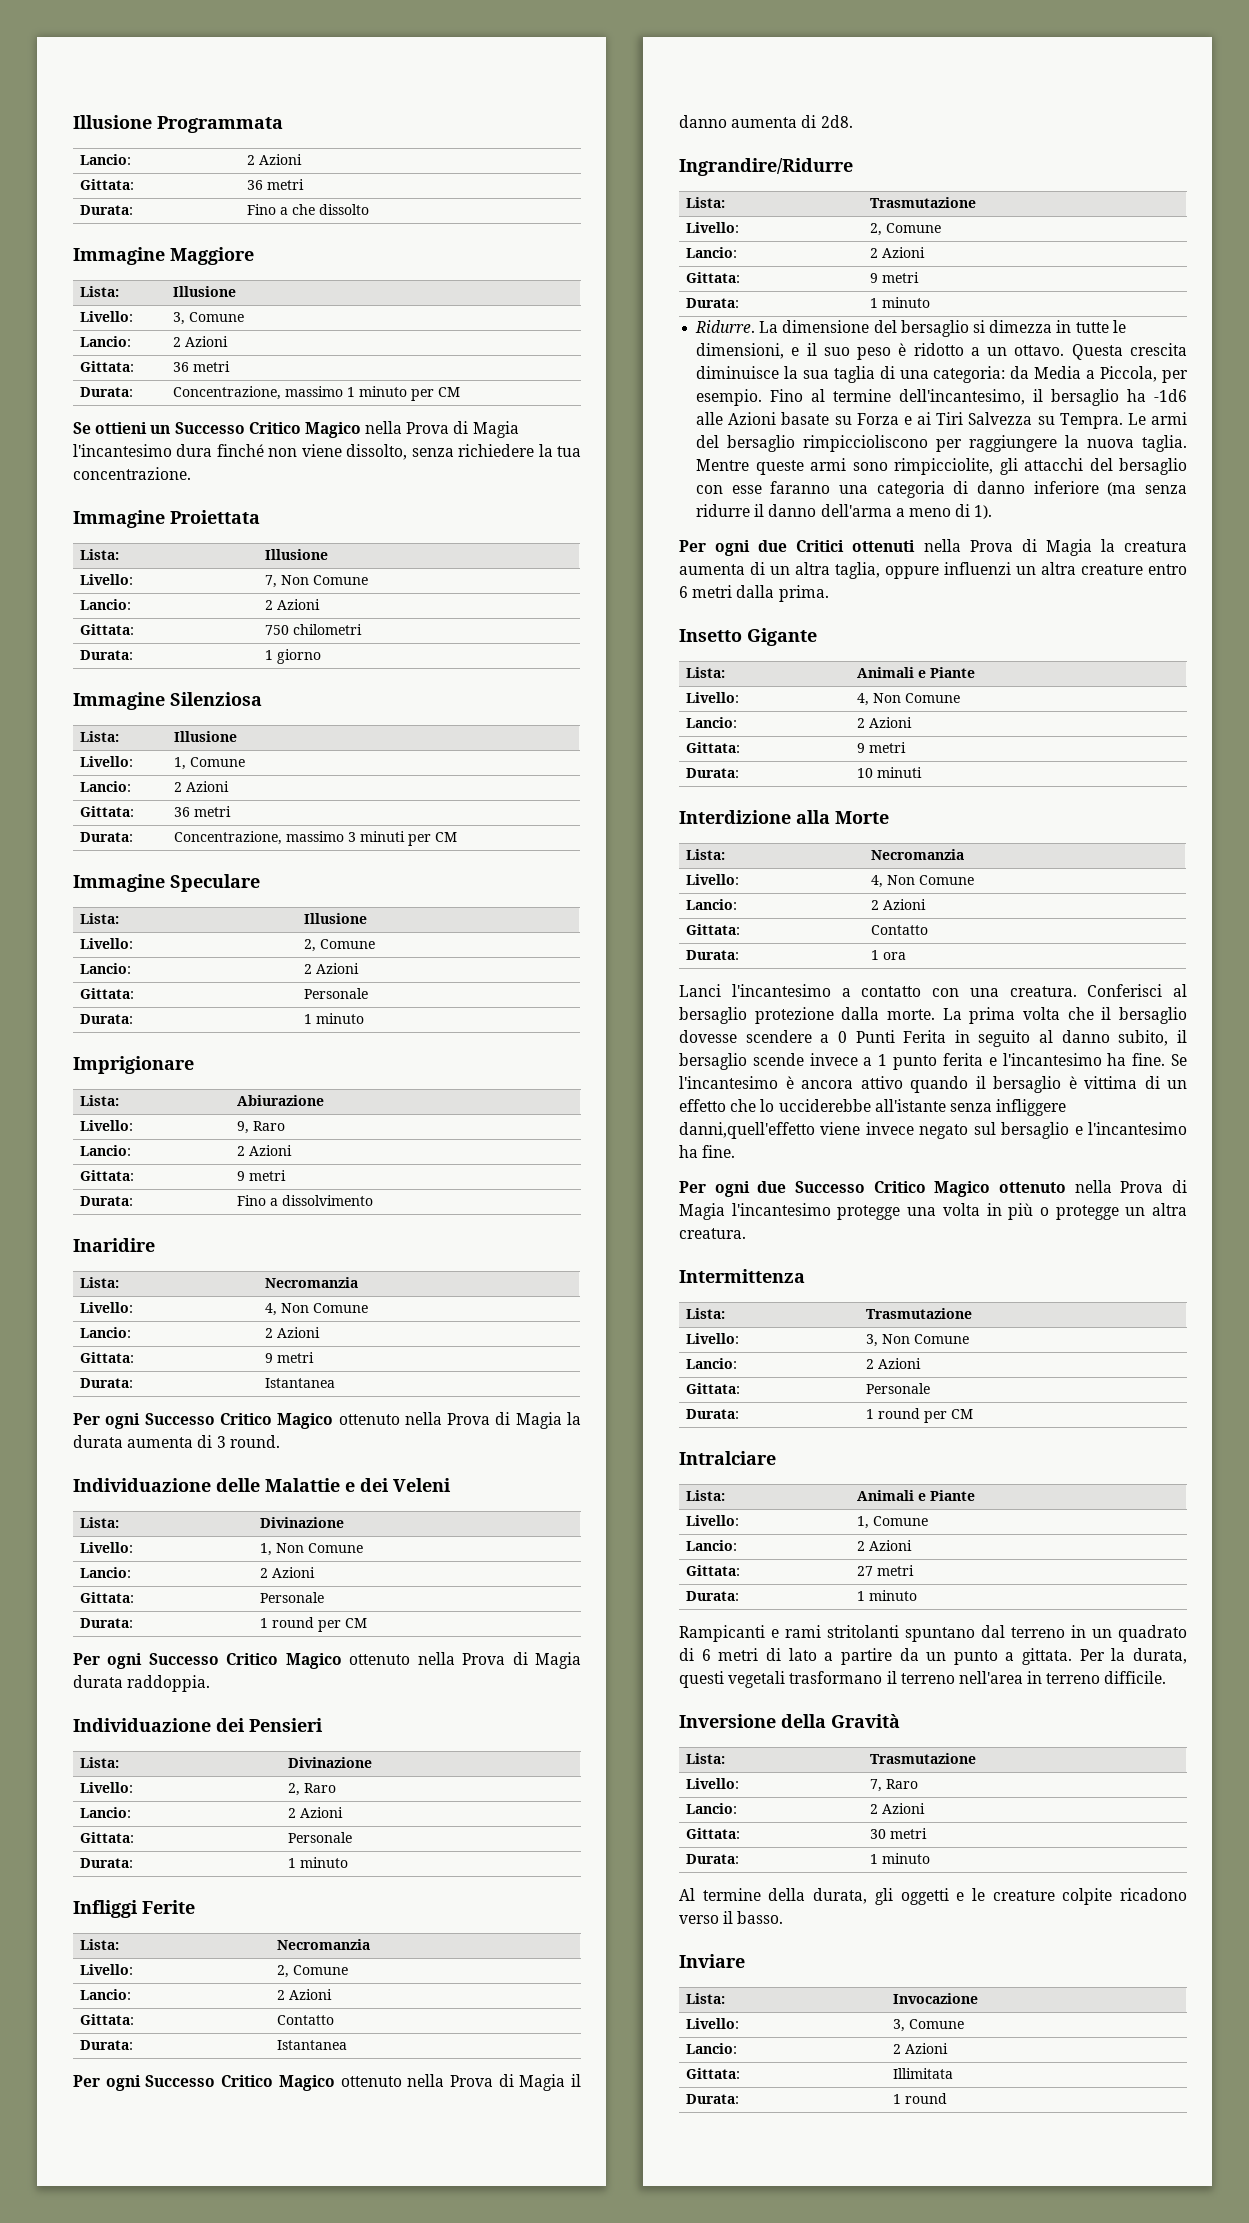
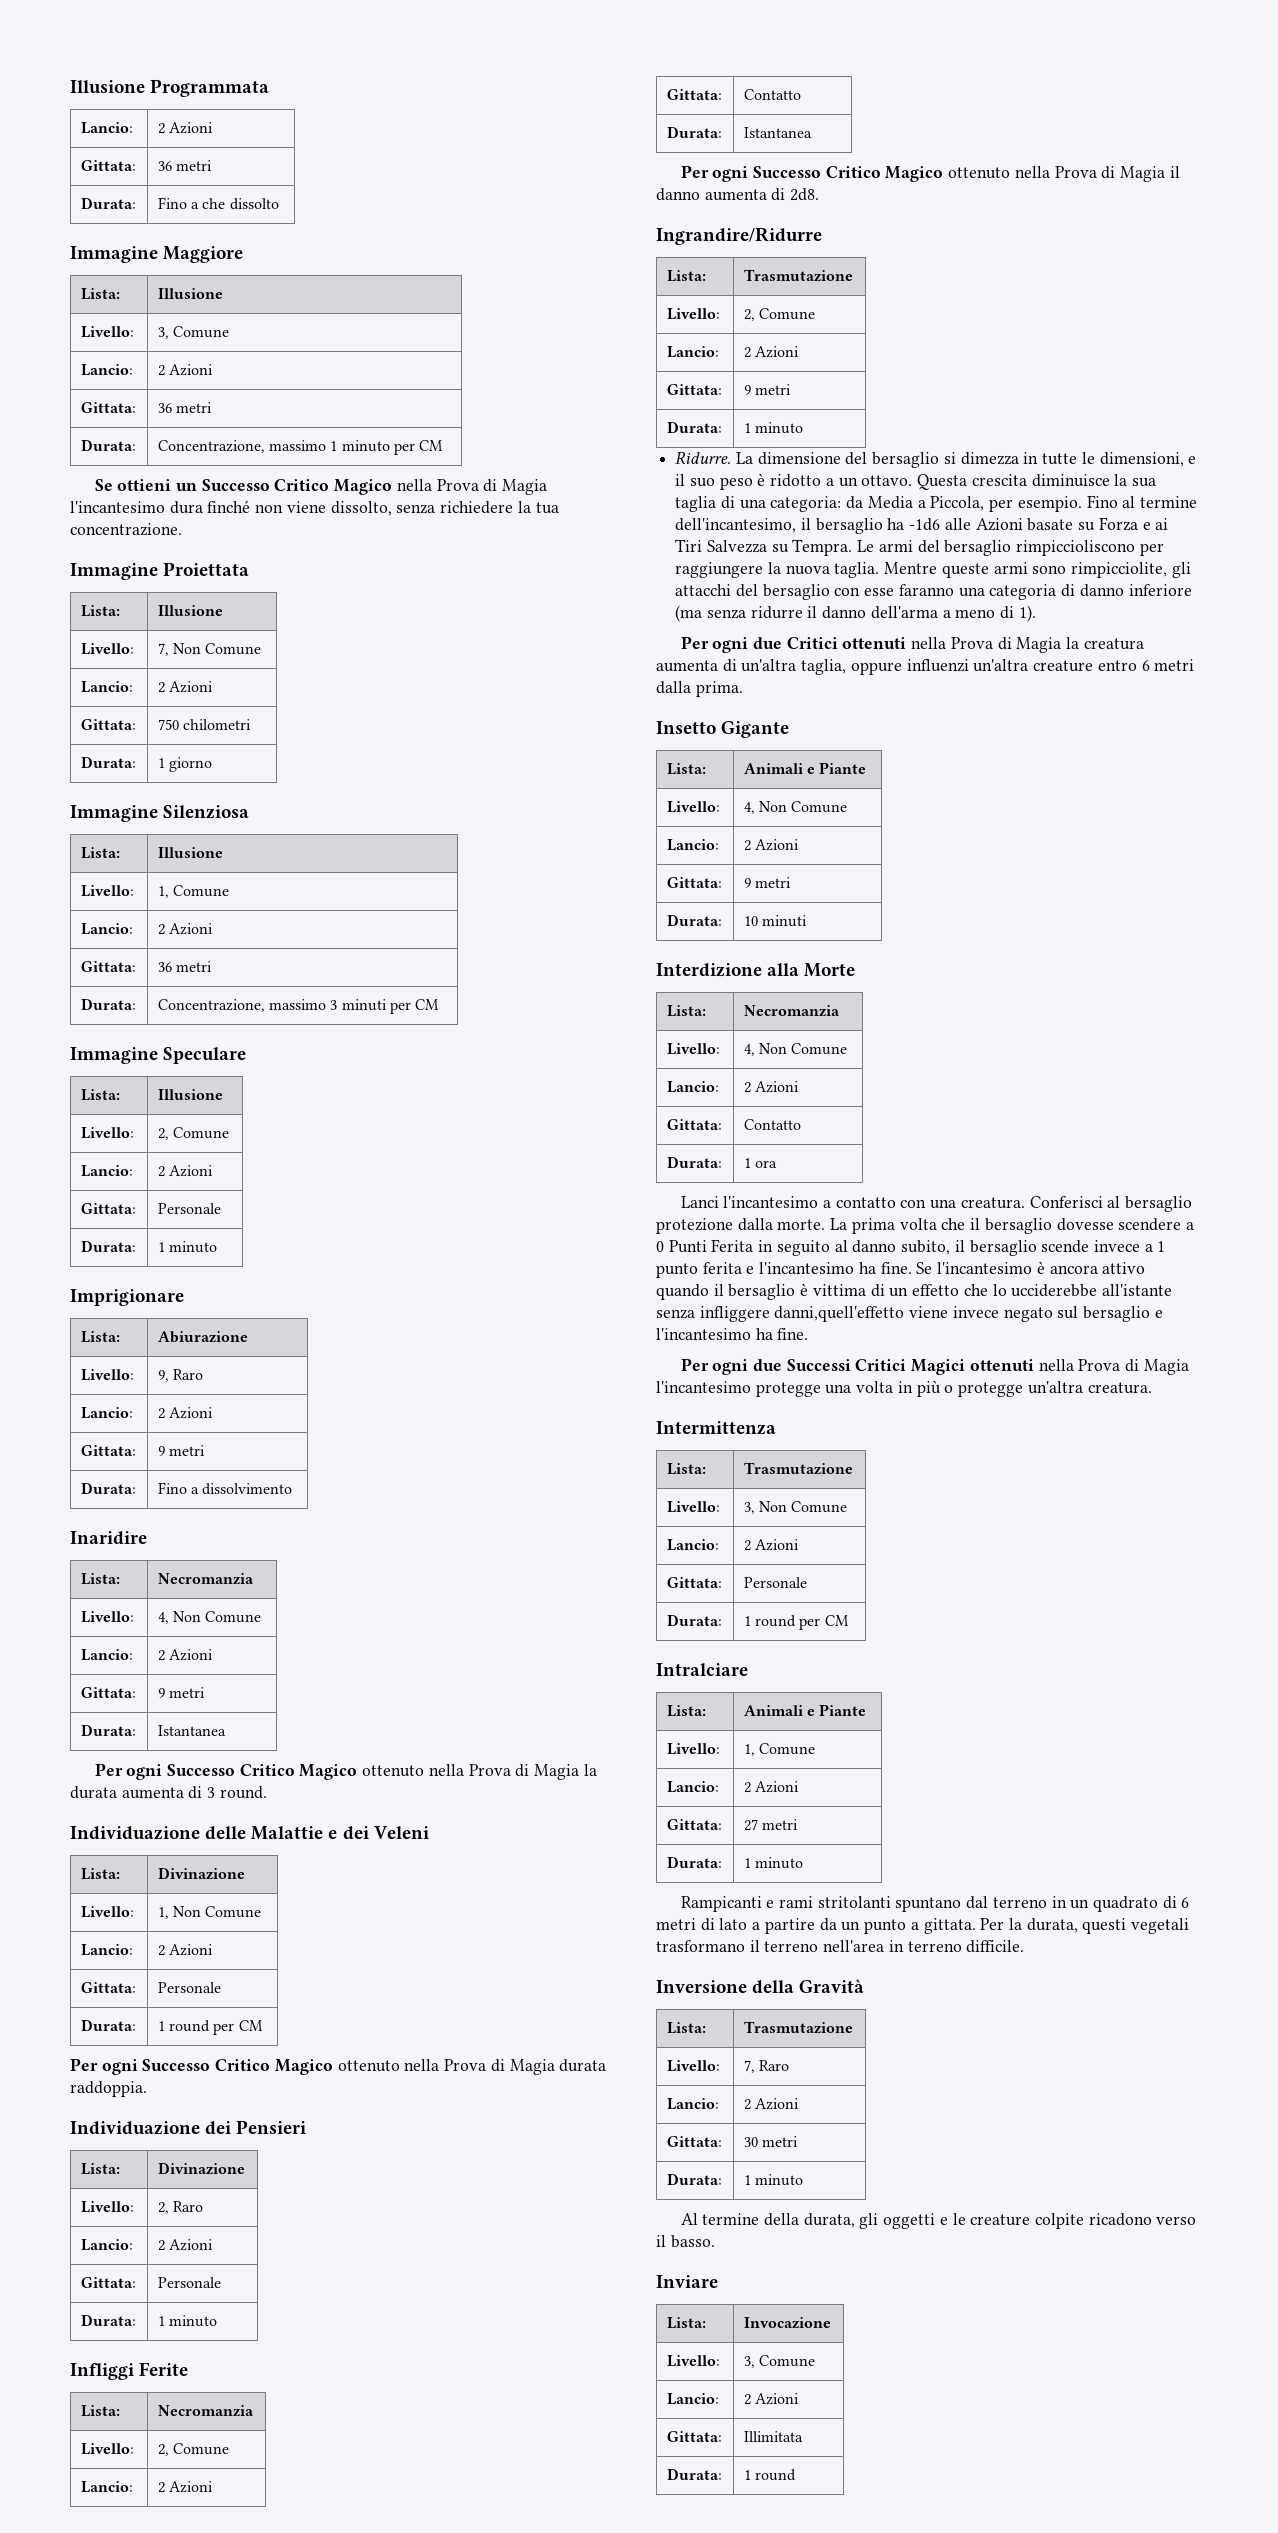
- Per ogni due Critici ottenuti nella Prova di Magia la creatura aumenta di un altra taglia, oppure influenzi un altra creature entro 6 metri dalla prima.
+ Per ogni due Critici ottenuti nella Prova di Magia la creatura aumenta di un'altra taglia, oppure influenzi un'altra creature entro 6 metri dalla prima.
- Per ogni due Successo Critico Magico ottenuto nella Prova di Magia l'incantesimo protegge una volta in più o protegge un altra creatura.
+ Per ogni due Successi Critici Magici ottenuti nella Prova di Magia l'incantesimo protegge una volta in più o protegge un'altra creatura.

